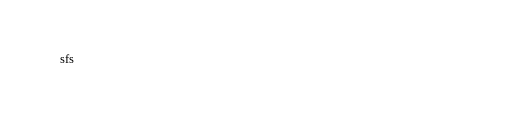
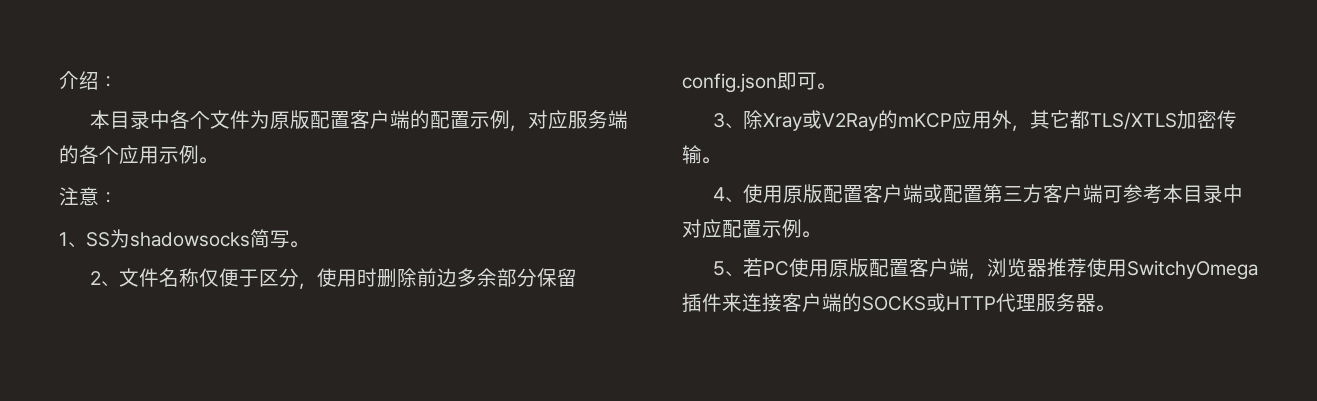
- sfs
+ 介绍：
+ 本目录中各个文件为原版配置客户端的配置示例，对应服务端的各个应用示例。
+ 注意：
+ 1、SS为shadowsocks简写。
+ 2、文件名称仅便于区分，使用时删除前边多余部分保留config.json即可。
+ 3、除Xray或V2Ray的mKCP应用外，其它都TLS/XTLS加密传输。
+ 4、使用原版配置客户端或配置第三方客户端可参考本目录中对应配置示例。
+ 5、若PC使用原版配置客户端，浏览器推荐使用SwitchyOmega插件来连接客户端的SOCKS或HTTP代理服务器。

